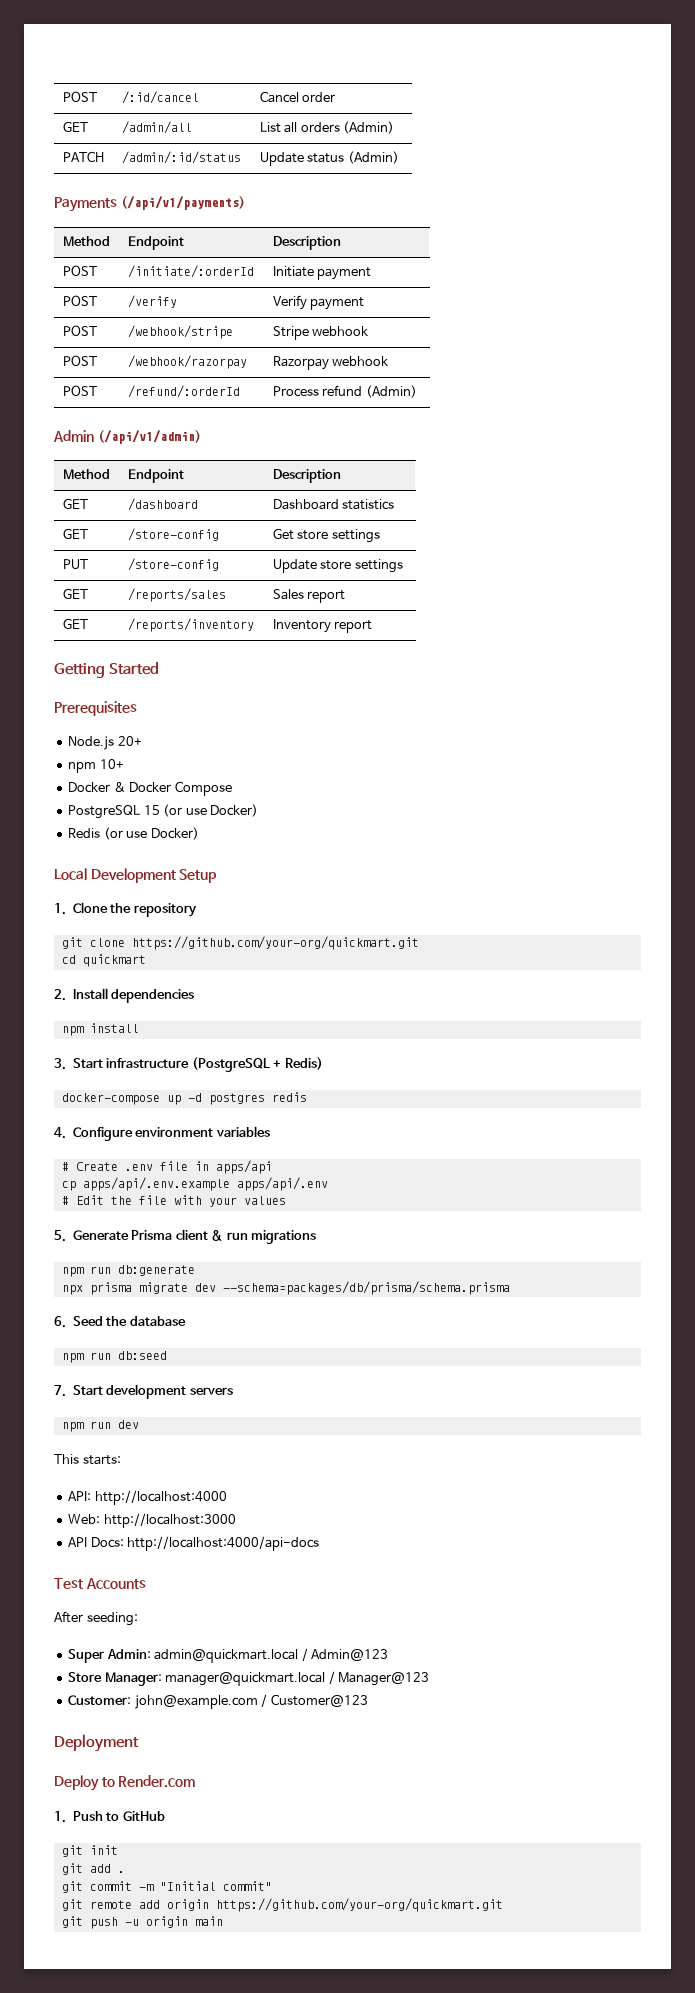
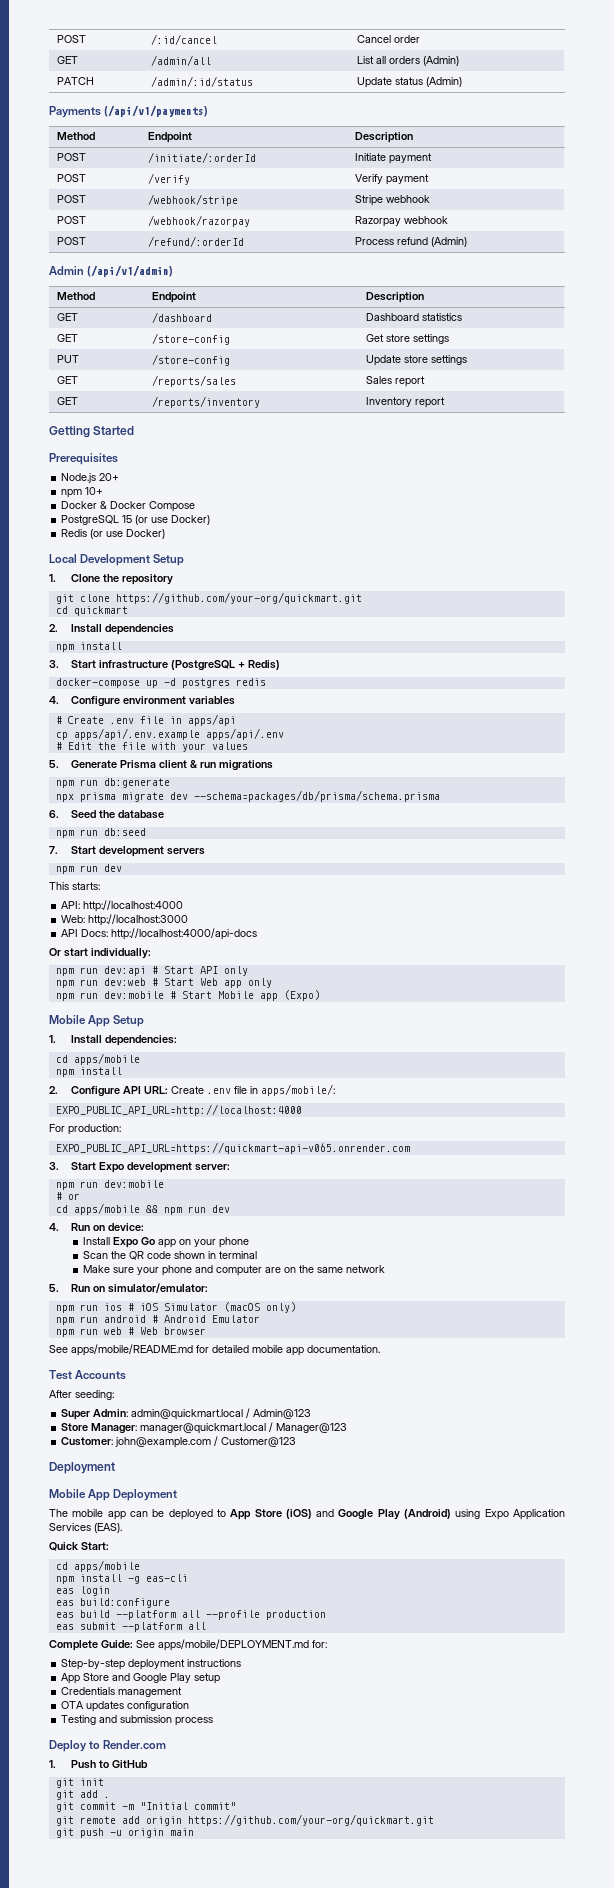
+ Or start individually:
+ npm run dev:api # Start API only
+ npm run dev:web # Start Web app only
+ npm run dev:mobile # Start Mobile app (Expo)
+ Mobile App Setup
+ 1. Install dependencies:
+ cd apps/mobile
+ npm install
+ 2. Configure API URL: Create .env file in apps/mobile/:
+ EXPO_PUBLIC_API_URL=http://localhost:4000
+ For production:
+ EXPO_PUBLIC_API_URL=https://quickmart-api-v065.onrender.com
+ 3. Start Expo development server:
+ npm run dev:mobile
+ # or
+ cd apps/mobile && npm run dev
+ 4. Run on device:
+ Install Expo Go app on your phone
+ Scan the QR code shown in terminal
+ Make sure your phone and computer are on the same network
+ 5. Run on simulator/emulator:
+ npm run ios # iOS Simulator (macOS only)
+ npm run android # Android Emulator
+ npm run web # Web browser
+ See apps/mobile/README.md for detailed mobile app documentation.
+ Mobile App Deployment
+ The mobile app can be deployed to App Store (iOS) and Google Play (Android) using Expo Application Services (EAS).
+ Quick Start:
+ cd apps/mobile
+ npm install -g eas-cli
+ eas login
+ eas build:configure
+ eas build --platform all --profile production
+ eas submit --platform all
+ Complete Guide: See apps/mobile/DEPLOYMENT.md for:
+ Step-by-step deployment instructions
+ App Store and Google Play setup
+ Credentials management
+ OTA updates configuration
+ Testing and submission process

